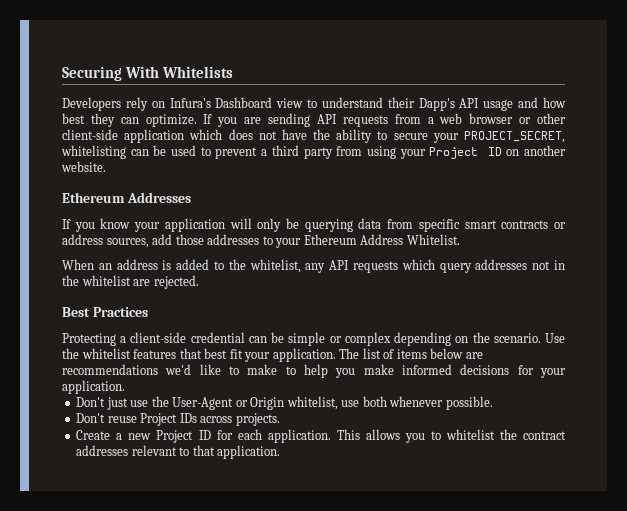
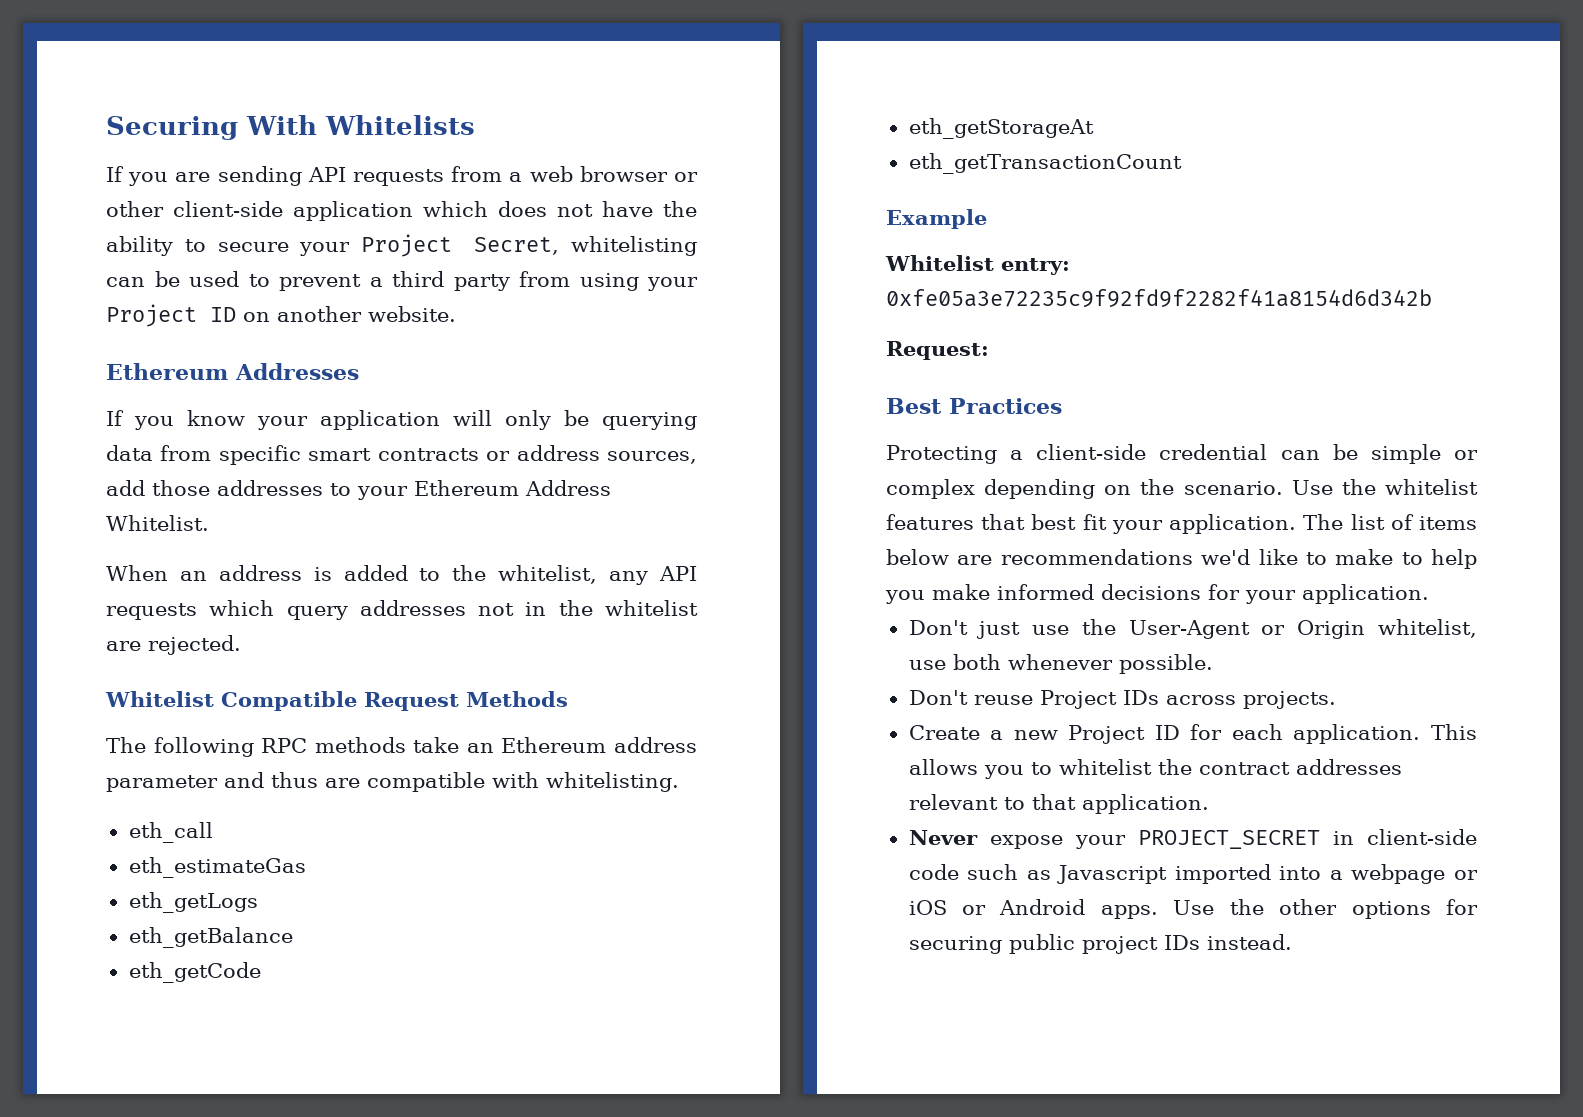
- Developers rely on Infura's Dashboard view to understand their Dapp's API usage and how best they can optimize. If you are sending API requests from a web browser or other client-side application which does not have the ability to secure your PROJECT_SECRET, whitelisting can be used to prevent a third party from using your Project ID on another website.
+ If you are sending API requests from a web browser or other client-side application which does not have the ability to secure your Project Secret, whitelisting can be used to prevent a third party from using your Project ID on another website.
+ Whitelist Compatible Request Methods
+ The following RPC methods take an Ethereum address parameter and thus are compatible with whitelisting.
+ eth_call
+ eth_estimateGas
+ eth_getLogs
+ eth_getBalance
+ eth_getCode
+ eth_getStorageAt
+ eth_getTransactionCount
+ Example
+ Whitelist entry: 0xfe05a3e72235c9f92fd9f2282f41a8154d6d342b
+ Request:
+ Never expose your PROJECT_SECRET in client-side code such as Javascript imported into a webpage or iOS or Android apps. Use the other options for securing public project IDs instead.

